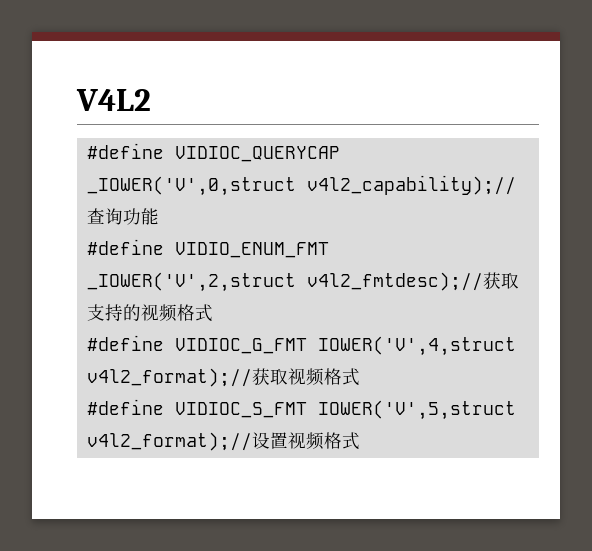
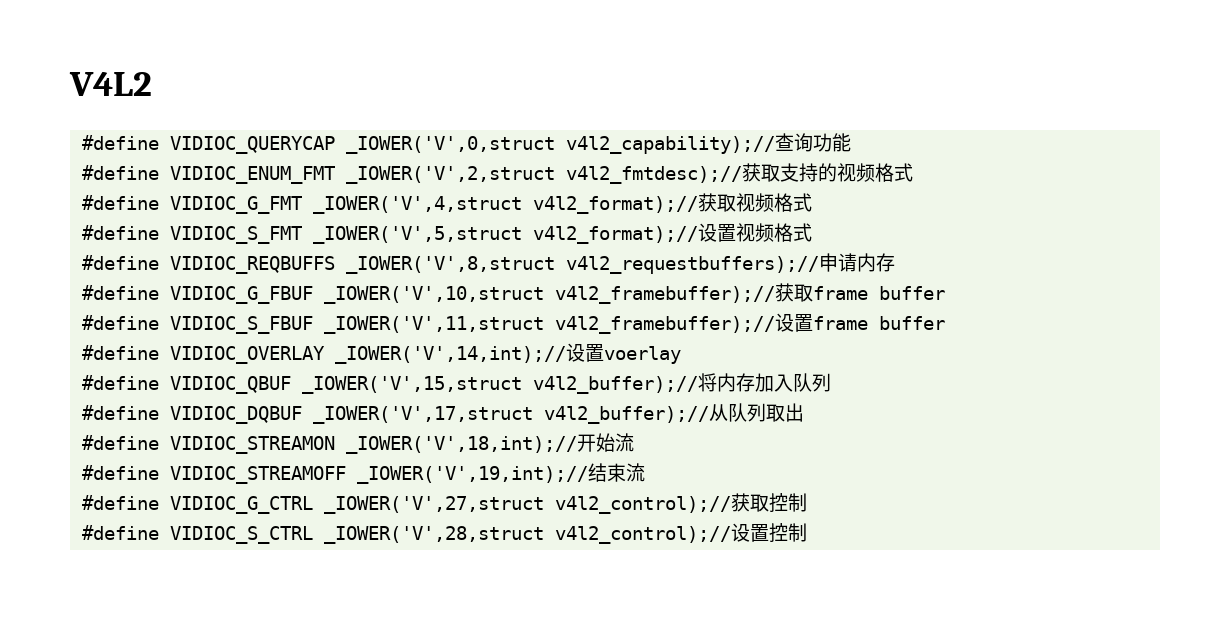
- #define VIDIO_ENUM_FMT _IOWER('V',2,struct v4l2_fmtdesc);//获取支持的视频格式
+ #define VIDIOC_ENUM_FMT _IOWER('V',2,struct v4l2_fmtdesc);//获取支持的视频格式
- #define VIDIOC_G_FMT IOWER('V',4,struct v4l2_format);//获取视频格式
+ #define VIDIOC_G_FMT _IOWER('V',4,struct v4l2_format);//获取视频格式
- #define VIDIOC_S_FMT IOWER('V',5,struct v4l2_format);//设置视频格式
+ #define VIDIOC_S_FMT _IOWER('V',5,struct v4l2_format);//设置视频格式
+ #define VIDIOC_REQBUFFS _IOWER('V',8,struct v4l2_requestbuffers);//申请内存
+ #define VIDIOC_G_FBUF _IOWER('V',10,struct v4l2_framebuffer);//获取frame buffer
+ #define VIDIOC_S_FBUF _IOWER('V',11,struct v4l2_framebuffer);//设置frame buffer
+ #define VIDIOC_OVERLAY _IOWER('V',14,int);//设置voerlay
+ #define VIDIOC_QBUF _IOWER('V',15,struct v4l2_buffer);//将内存加入队列
+ #define VIDIOC_DQBUF _IOWER('V',17,struct v4l2_buffer);//从队列取出
+ #define VIDIOC_STREAMON _IOWER('V',18,int);//开始流
+ #define VIDIOC_STREAMOFF _IOWER('V',19,int);//结束流
+ #define VIDIOC_G_CTRL _IOWER('V',27,struct v4l2_control);//获取控制
+ #define VIDIOC_S_CTRL _IOWER('V',28,struct v4l2_control);//设置控制

